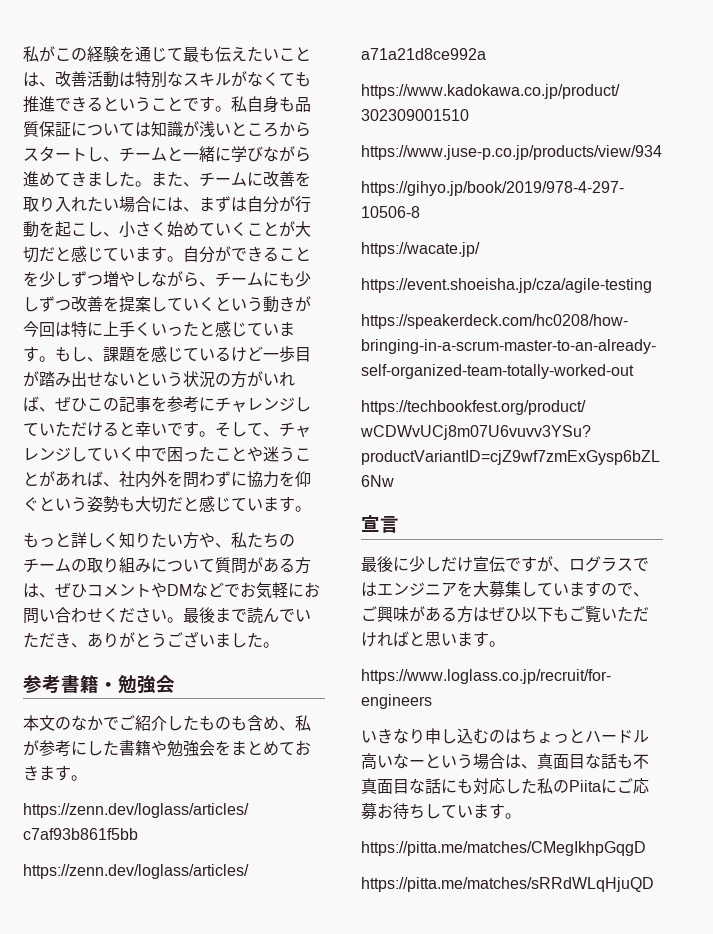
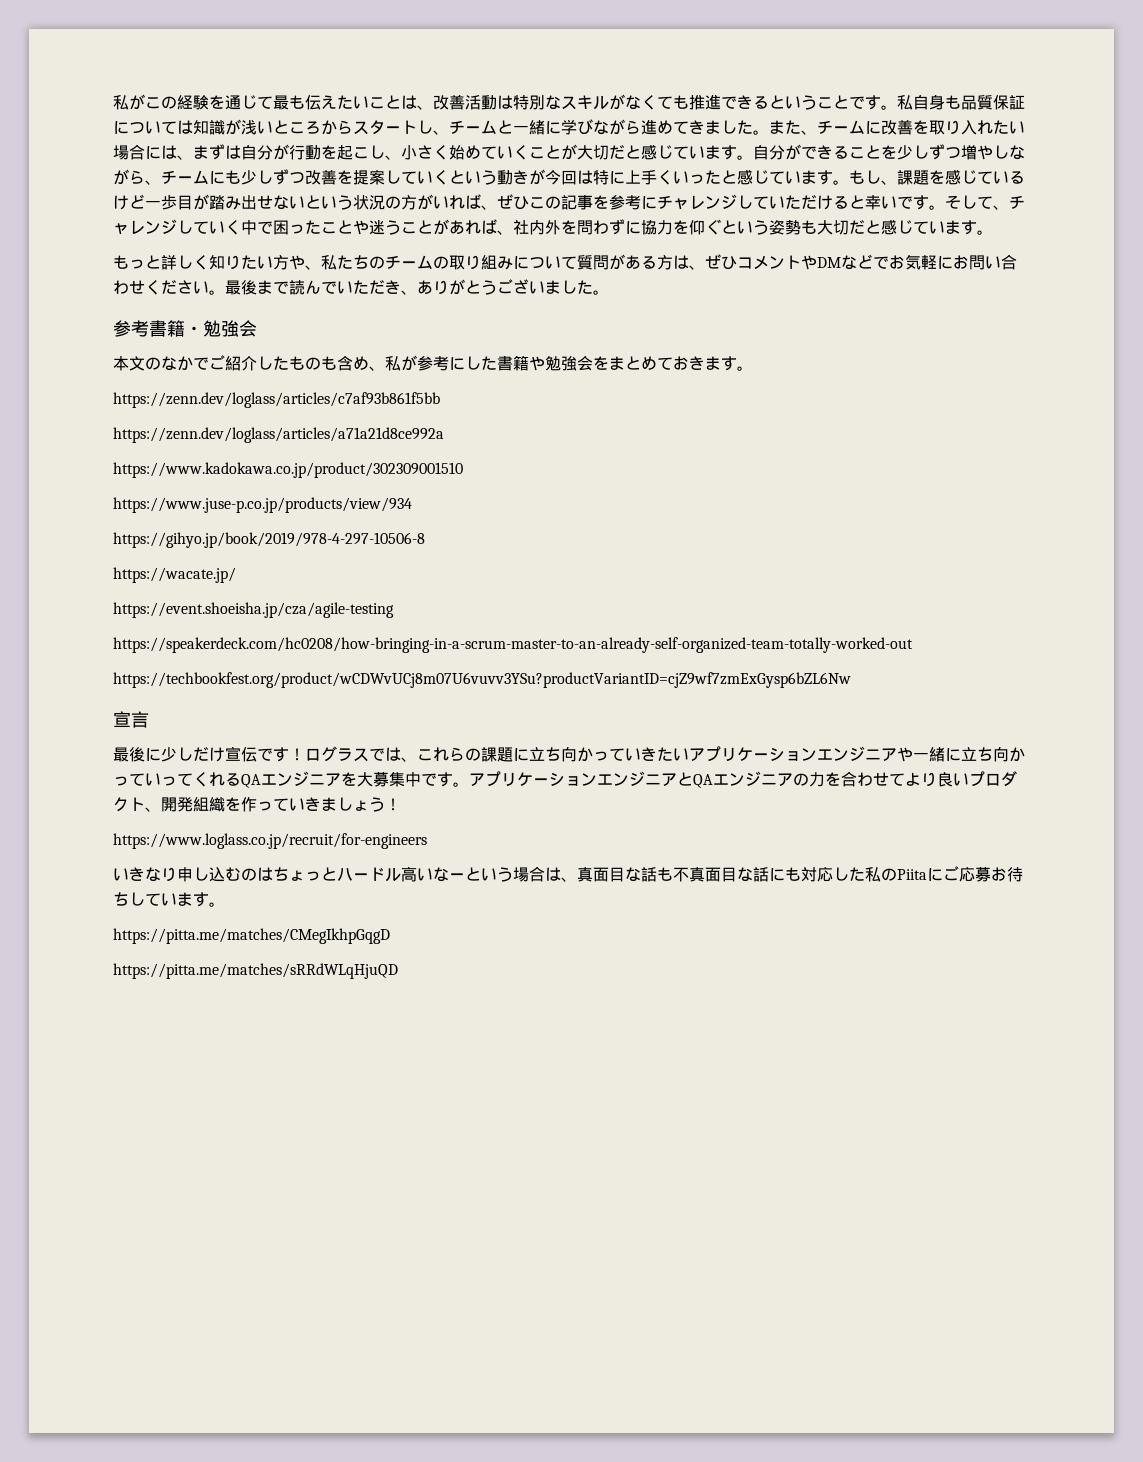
- 最後に少しだけ宣伝ですが、ログラスではエンジニアを大募集していますので、ご興味がある方はぜひ以下もご覧いただければと思います。
+ 最後に少しだけ宣伝です！ログラスでは、これらの課題に立ち向かっていきたいアプリケーションエンジニアや一緒に立ち向かっていってくれるQAエンジニアを大募集中です。アプリケーションエンジニアとQAエンジニアの力を合わせてより良いプロダクト、開発組織を作っていきましょう！

